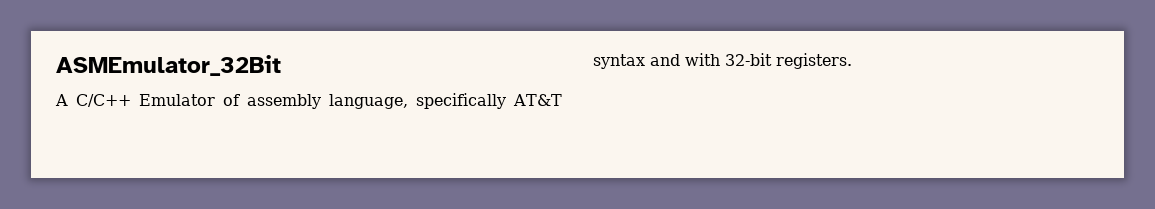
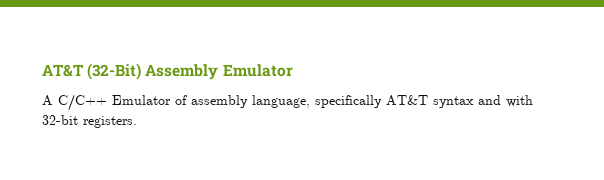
- ASMEmulator_32Bit
+ AT&T (32-Bit) Assembly Emulator

